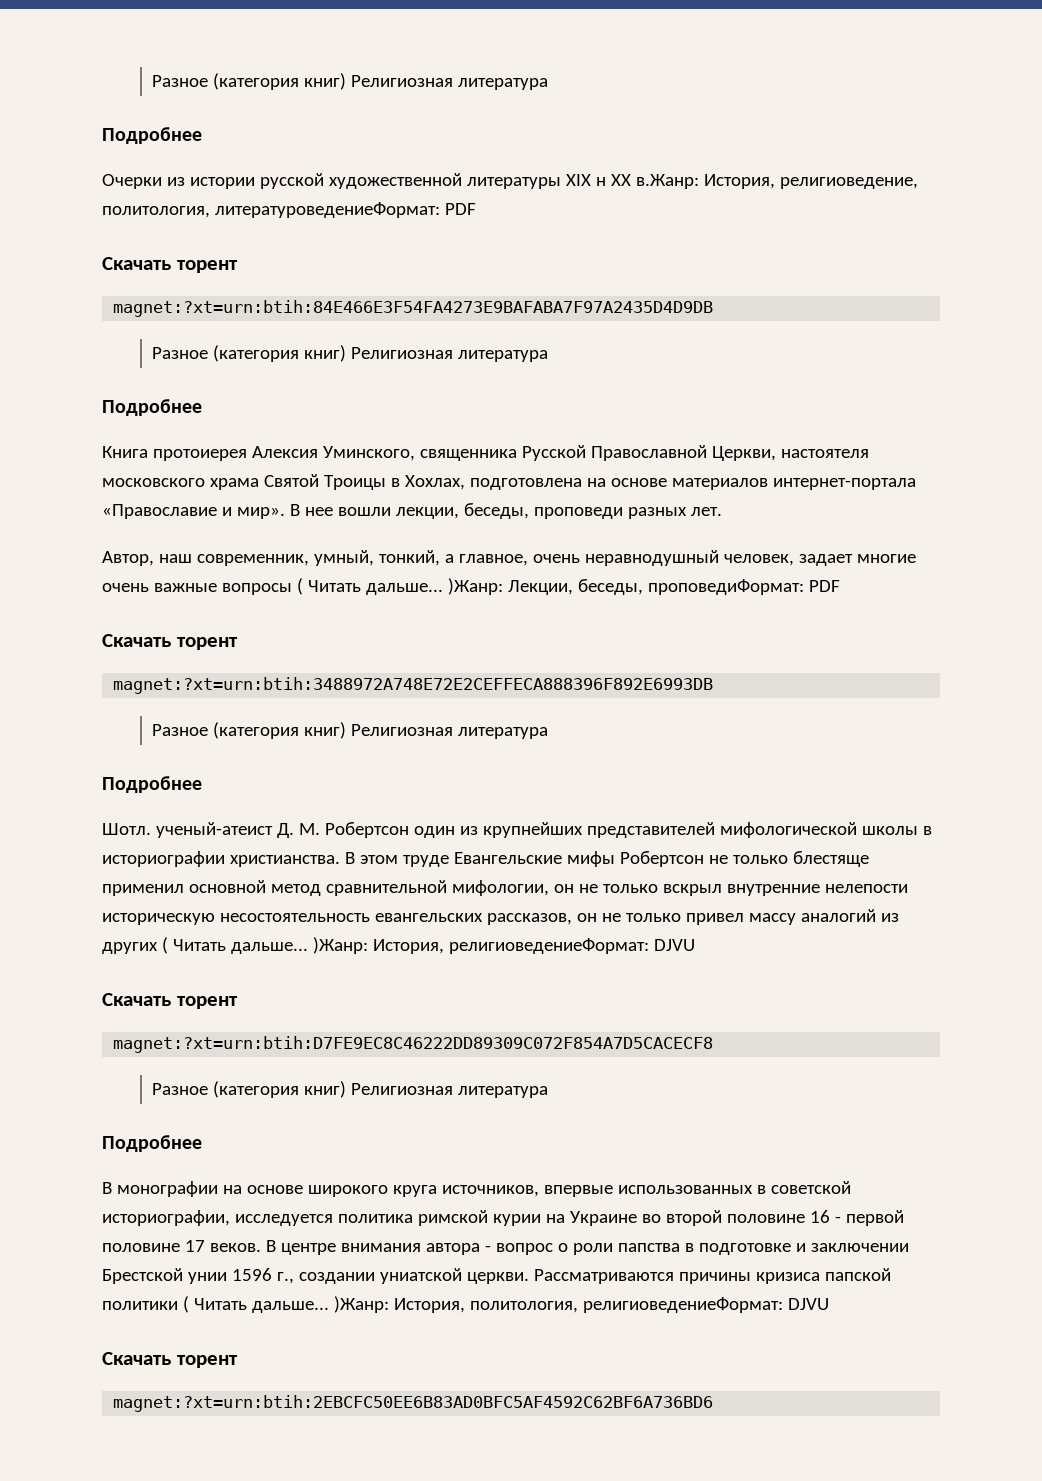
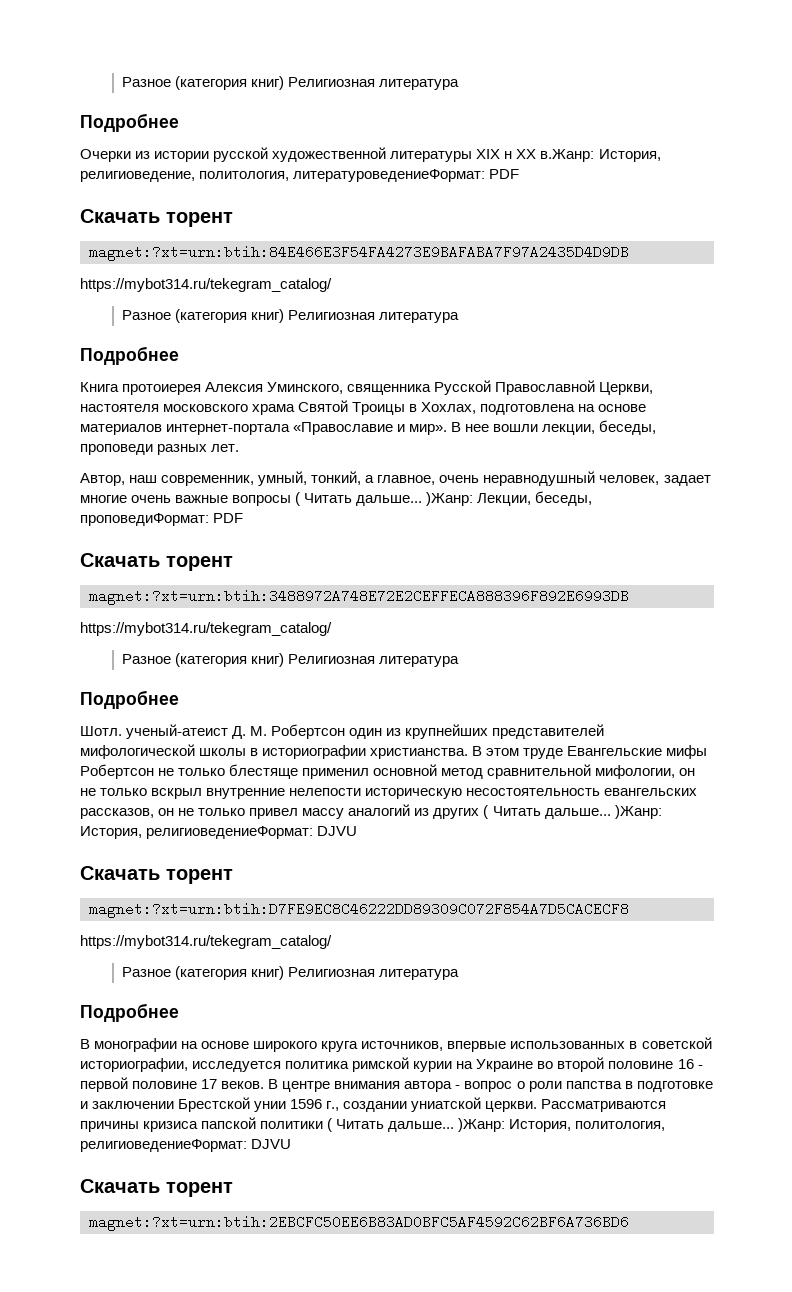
  magnet:?xt=urn:btih:84E466E3F54FA4273E9BAFABA7F97A2435D4D9DB
+ https://mybot314.ru/tekegram_catalog/
  magnet:?xt=urn:btih:3488972A748E72E2CEFFECA888396F892E6993DB
+ https://mybot314.ru/tekegram_catalog/
  magnet:?xt=urn:btih:D7FE9EC8C46222DD89309C072F854A7D5CACECF8
+ https://mybot314.ru/tekegram_catalog/

